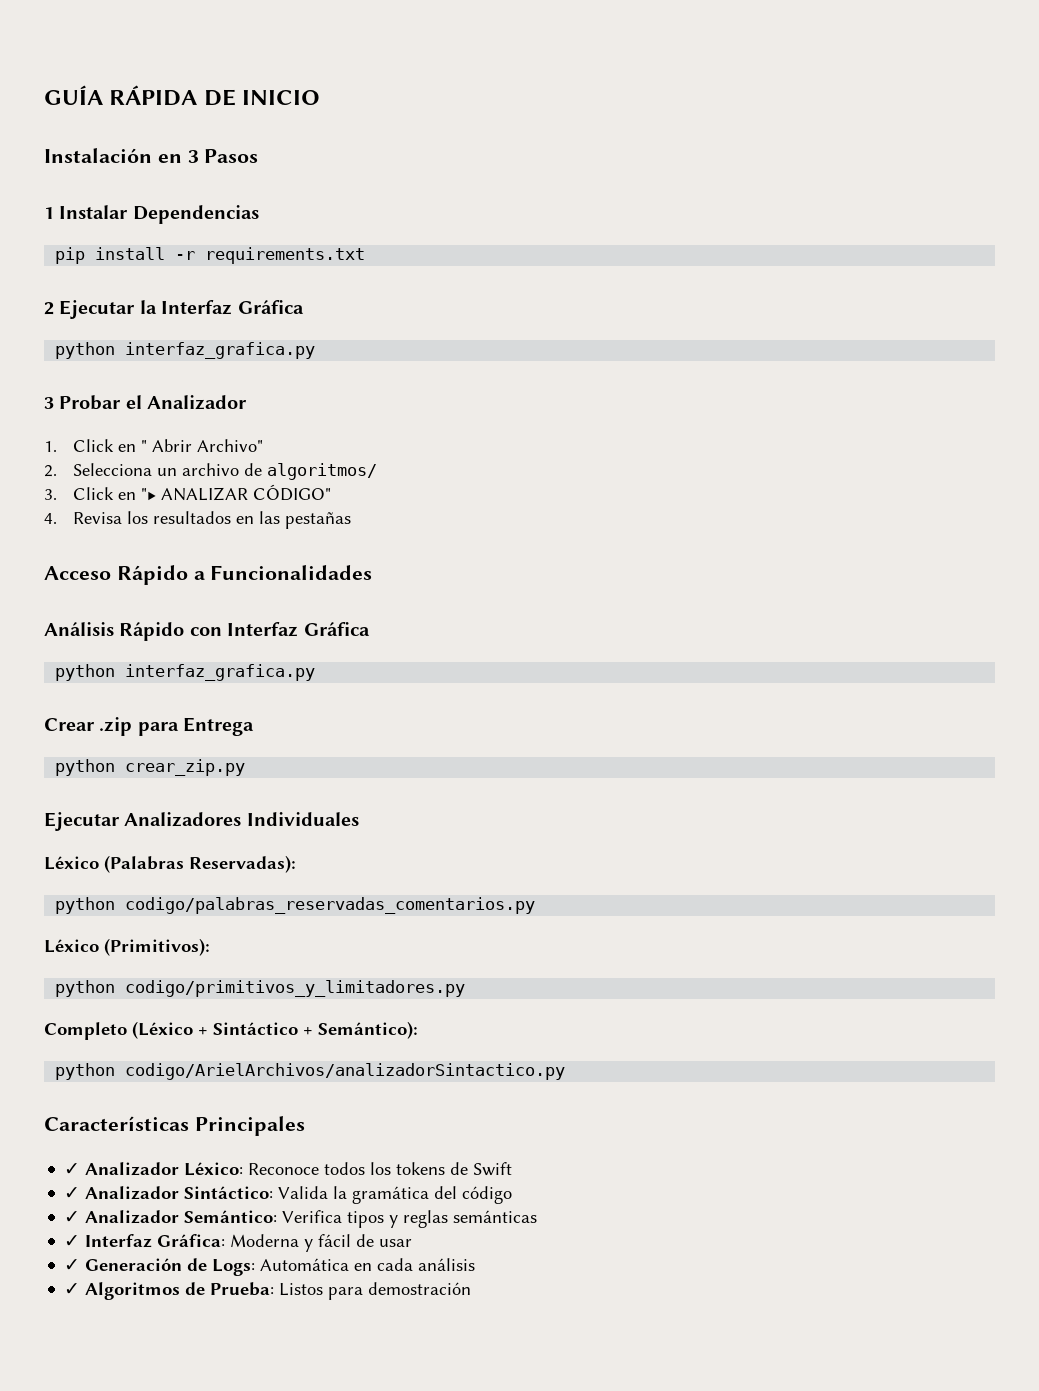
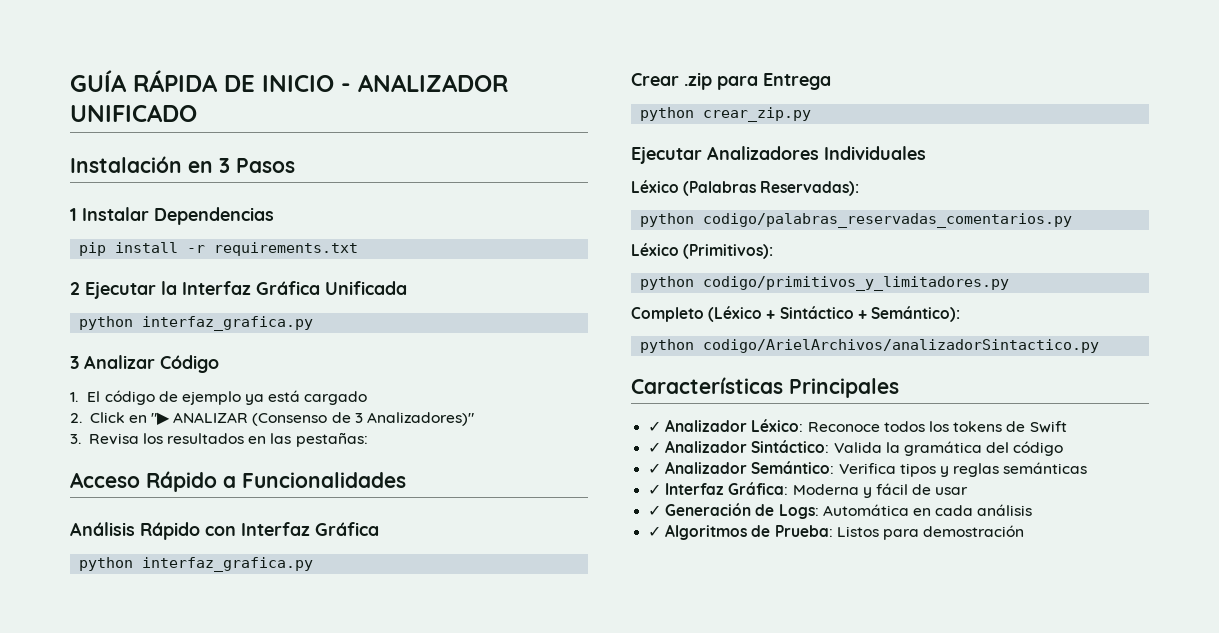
- GUÍA RÁPIDA DE INICIO
+ GUÍA RÁPIDA DE INICIO - ANALIZADOR UNIFICADO
- 2 Ejecutar la Interfaz Gráfica
+ 2 Ejecutar la Interfaz Gráfica Unificada
- 3 Probar el Analizador
- 1. Click en " Abrir Archivo"
- 2. Selecciona un archivo de algoritmos/
- 3. Click en "▶ ANALIZAR CÓDIGO"
- 4. Revisa los resultados en las pestañas
+ 3 Analizar Código
+ 1. El código de ejemplo ya está cargado
+ 2. Click en "▶ ANALIZAR (Consenso de 3 Analizadores)"
+ 3. Revisa los resultados en las pestañas:

